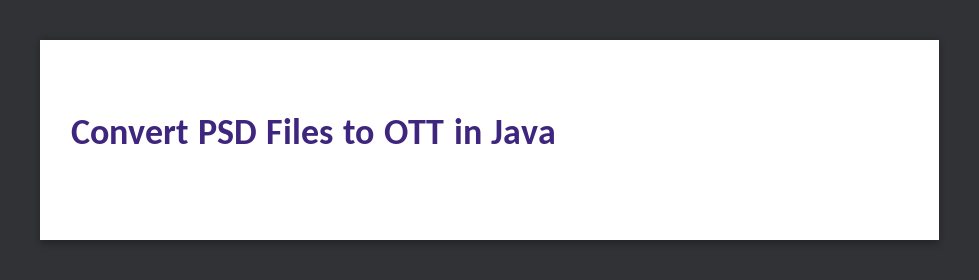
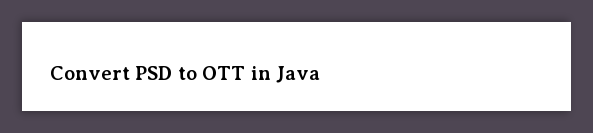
- Convert PSD Files to OTT in Java
+ Convert PSD to OTT in Java

